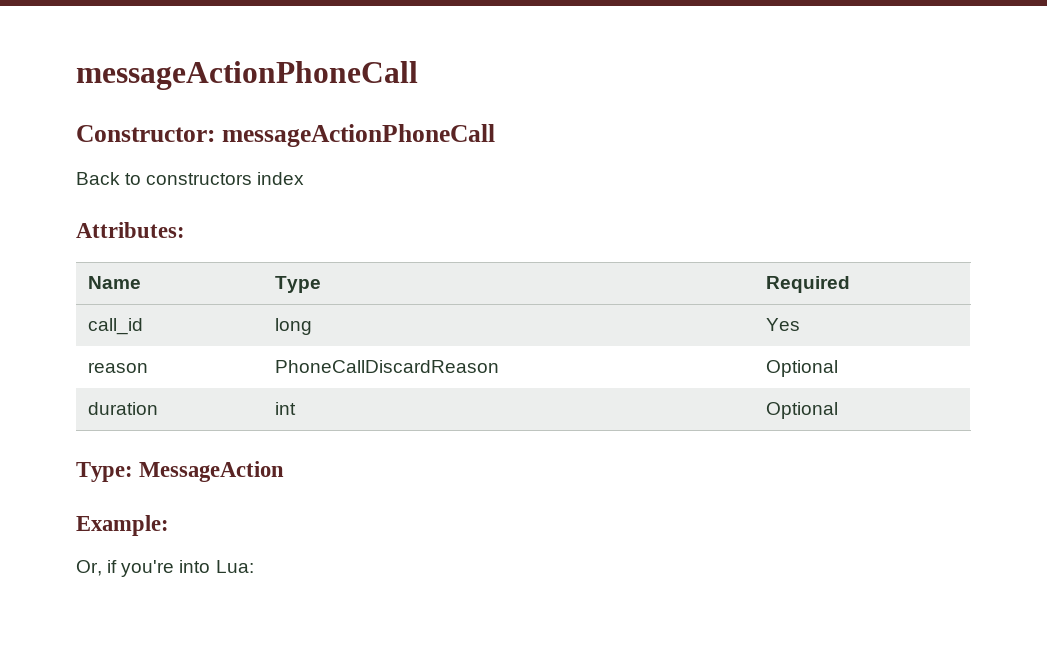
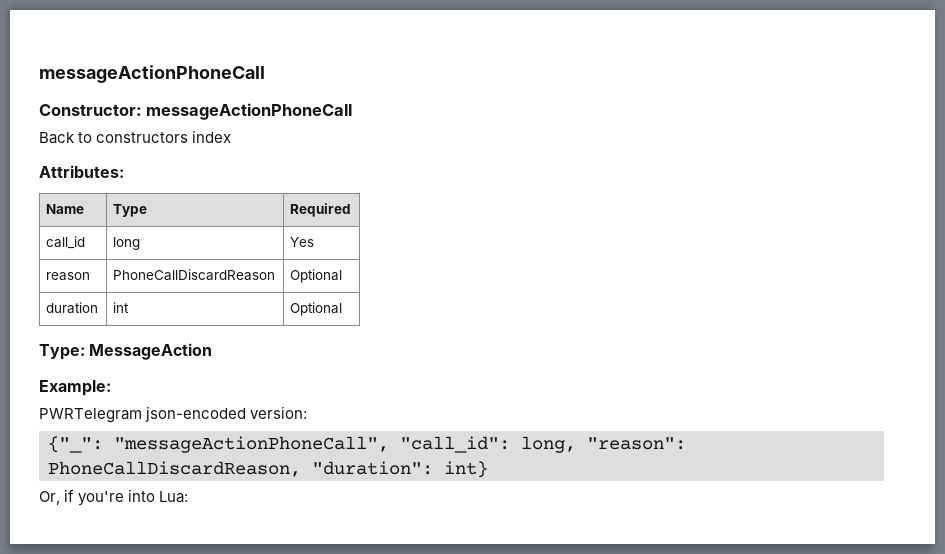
+ PWRTelegram json-encoded version:
+ {"_": "messageActionPhoneCall", "call_id": long, "reason": PhoneCallDiscardReason, "duration": int}

